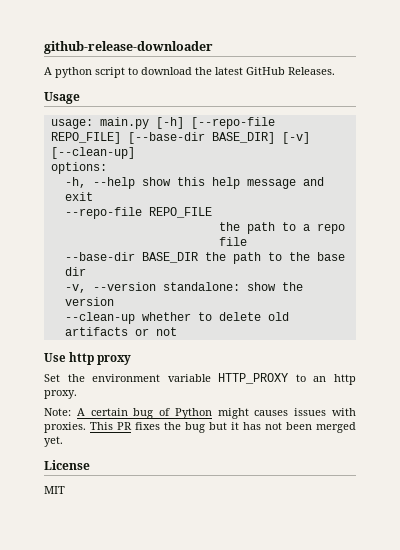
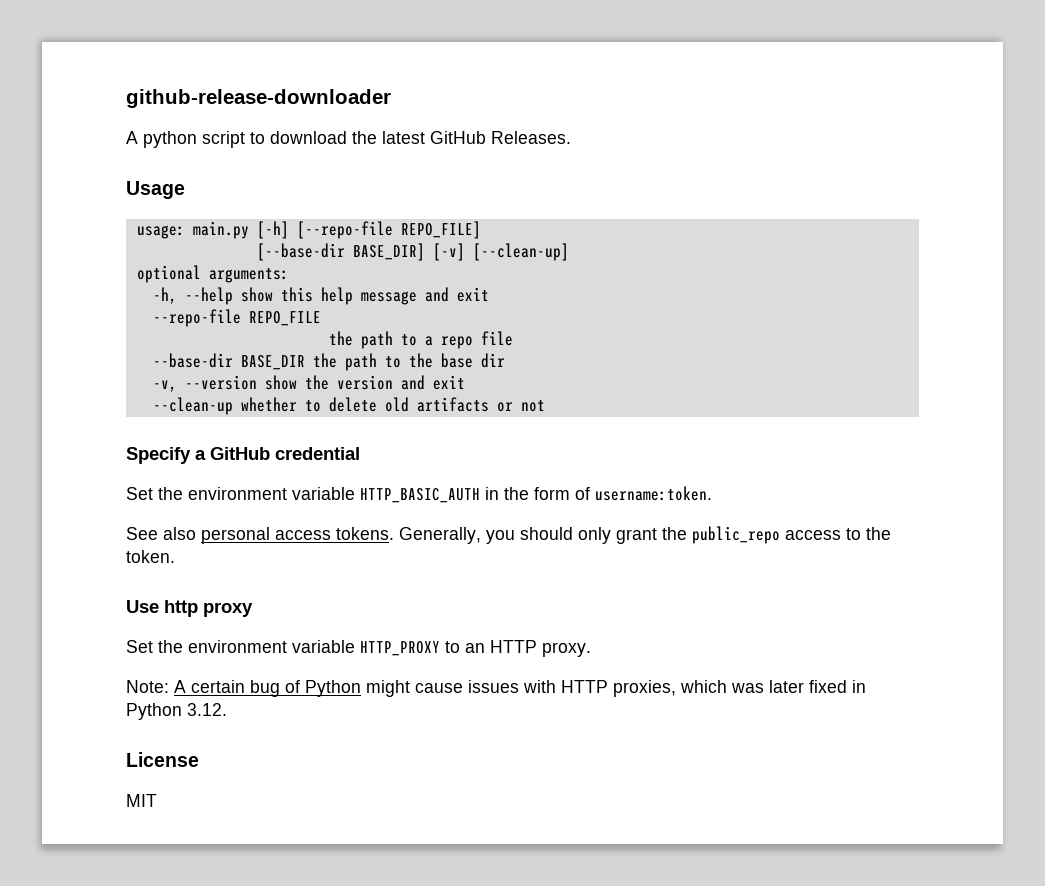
- usage: main.py [-h] [--repo-file REPO_FILE] [--base-dir BASE_DIR] [-v] [--clean-up]
+ usage: main.py [-h] [--repo-file REPO_FILE]
+ [--base-dir BASE_DIR] [-v] [--clean-up]
- options:
+ optional arguments:
- -v, --version standalone: show the version
+ -v, --version show the version and exit
+ Specify a GitHub credential
+ Set the environment variable HTTP_BASIC_AUTH in the form of username:token.
+ See also personal access tokens. Generally, you should only grant the public_repo access to the token.
- Set the environment variable HTTP_PROXY to an http proxy.
+ Set the environment variable HTTP_PROXY to an HTTP proxy.
- Note: A certain bug of Python might causes issues with proxies. This PR fixes the bug but it has not been merged yet.
+ Note: A certain bug of Python might cause issues with HTTP proxies, which was later fixed in Python 3.12.

